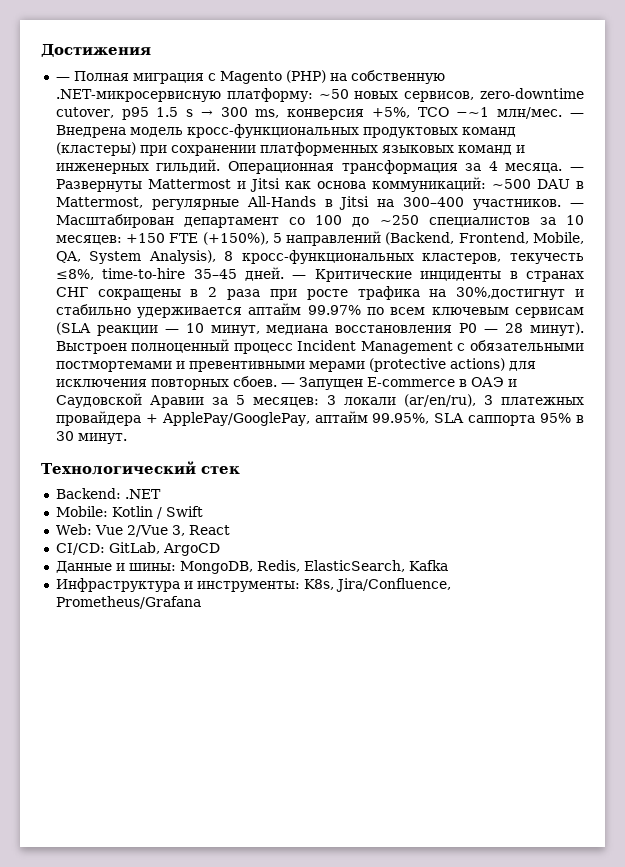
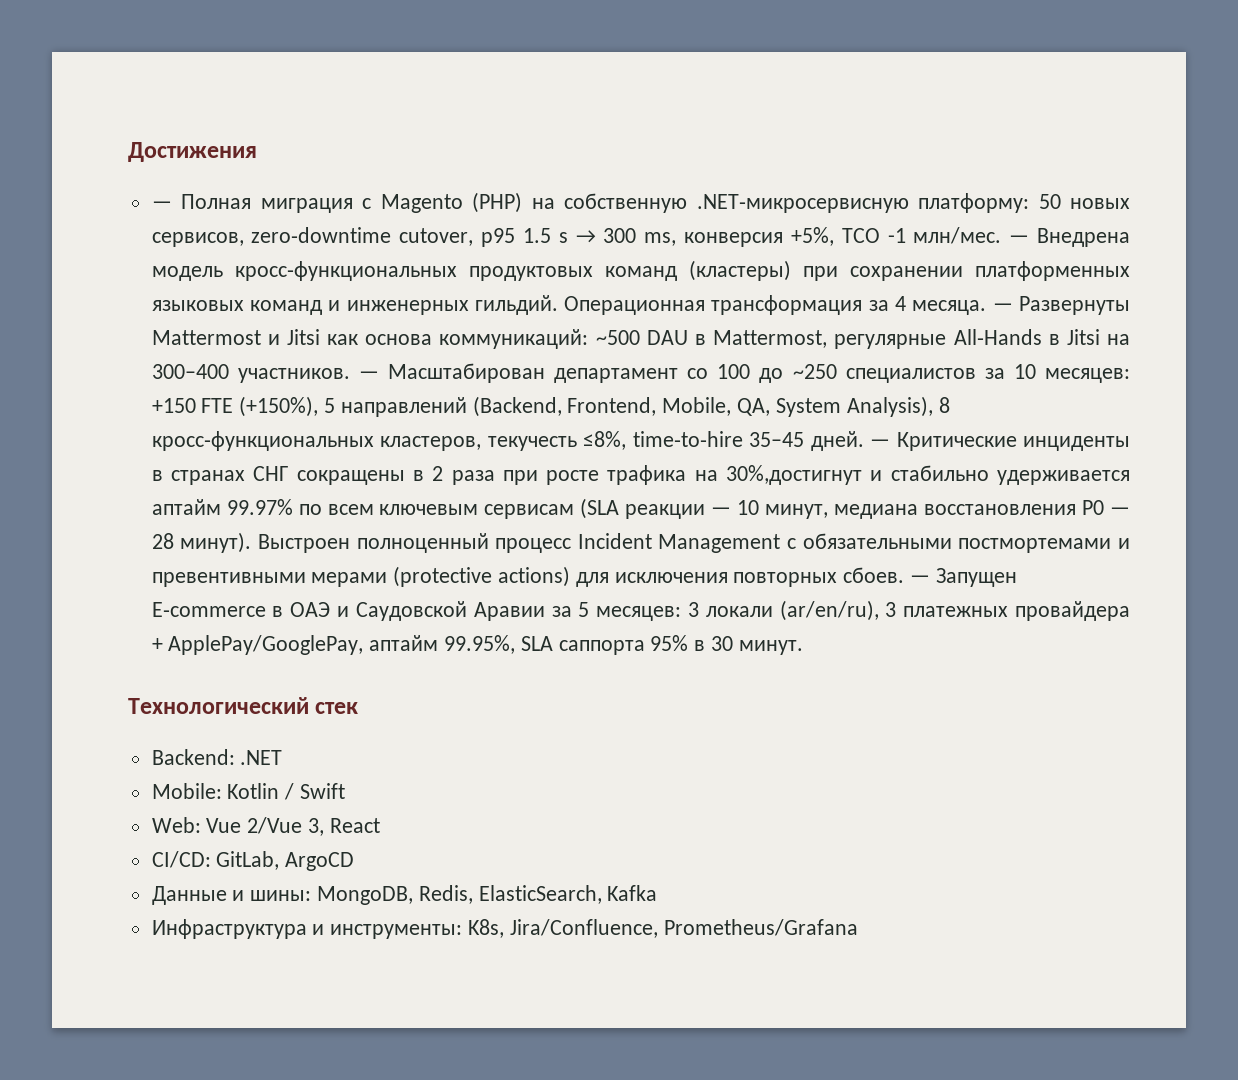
- — Полная миграция с Magento (PHP) на собственную .NET‑микросервисную платформу: ~50 новых сервисов, zero‑downtime cutover, p95 1.5 s → 300 ms, конверсия +5%, TCO −~1 млн/мес.
+ — Полная миграция с Magento (PHP) на собственную .NET‑микросервисную платформу: 50 новых сервисов, zero‑downtime cutover, p95 1.5 s → 300 ms, конверсия +5%, TCO -1 млн/мес.

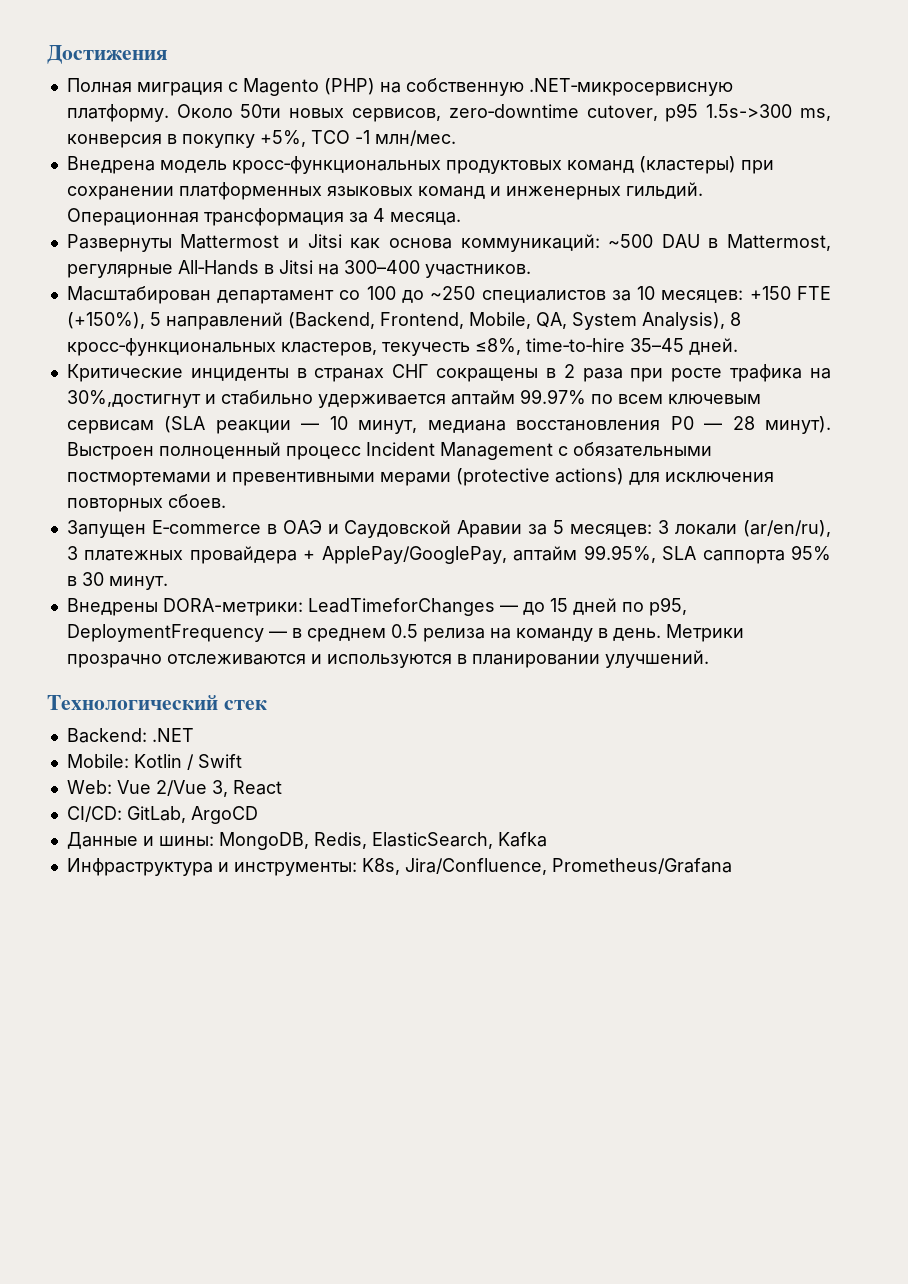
- — Полная миграция с Magento (PHP) на собственную .NET‑микросервисную платформу: 50 новых сервисов, zero‑downtime cutover, p95 1.5 s → 300 ms, конверсия +5%, TCO -1 млн/мес. — Внедрена модель кросс‑функциональных продуктовых команд (кластеры) при сохранении платформенных языковых команд и инженерных гильдий.
+ Полная миграция с Magento (PHP) на собственную .NET‑микросервисную платформу. Около 50ти новых сервисов, zero‑downtime cutover, p95 1.5s->300 ms, конверсия в покупку +5%, TCO -1 млн/мес.
+ Внедрена модель кросс‑функциональных продуктовых команд (кластеры) при сохранении платформенных языковых команд и инженерных гильдий.
- Операционная трансформация за 4 месяца. — Развернуты Mattermost и Jitsi как основа коммуникаций:
+ Операционная трансформация за 4 месяца.
+ Развернуты Mattermost и Jitsi как основа коммуникаций:
- ~500 DAU в Mattermost, регулярные All‑Hands в Jitsi на 300–400 участников. — Масштабирован департамент со 100 до ~250 специалистов за 10 месяцев:
+ ~500 DAU в Mattermost, регулярные All‑Hands в Jitsi на 300–400 участников.
+ Масштабирован департамент со 100 до ~250 специалистов за 10 месяцев:
- +150 FTE (+150%), 5 направлений (Backend, Frontend, Mobile, QA, System Analysis), 8 кросс‑функциональных кластеров, текучесть ≤8%, time‑to‑hire 35–45 дней. — Критические инциденты в странах СНГ сокращены в 2 раза при росте трафика на 30%,достигнут и стабильно удерживается аптайм 99.97% по всем ключевым сервисам (SLA реакции — 10 минут, медиана восстановления P0 — 28 минут).
+ +150 FTE (+150%), 5 направлений (Backend, Frontend, Mobile, QA, System Analysis), 8 кросс‑функциональных кластеров, текучесть ≤8%, time‑to‑hire 35–45 дней.
+ Критические инциденты в странах СНГ сокращены в 2 раза при росте трафика на 30%,достигнут и стабильно удерживается аптайм 99.97% по всем ключевым сервисам (SLA реакции — 10 минут, медиана восстановления P0 — 28 минут).
- Выстроен полноценный процесс Incident Management с обязательными постмортемами и превентивными мерами (protective actions) для исключения повторных сбоев. — Запущен E‑commerce в ОАЭ и Саудовской Аравии за 5 месяцев: 3 локали (ar/en/ru), 3 платежных провайдера + ApplePay/GooglePay, аптайм 99.95%, SLA саппорта 95% в 30 минут.
+ Выстроен полноценный процесс Incident Management с обязательными постмортемами и превентивными мерами (protective actions) для исключения повторных сбоев.
+ Запущен E‑commerce в ОАЭ и Саудовской Аравии за 5 месяцев: 3 локали (ar/en/ru), 3 платежных провайдера + ApplePay/GooglePay, аптайм 99.95%, SLA саппорта 95% в 30 минут.
+ Внедрены DORA-метрики: LeadTimeforChanges — до 15 дней по p95, DeploymentFrequency — в среднем 0.5 релиза на команду в день. Метрики прозрачно отслеживаются и используются в планировании улучшений.

